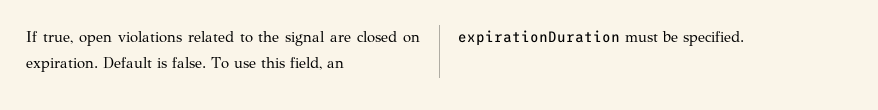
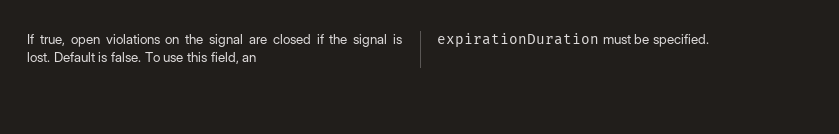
- If true, open violations related to the signal are closed on expiration.
+ If true, open violations on the signal are closed if the signal is lost.

